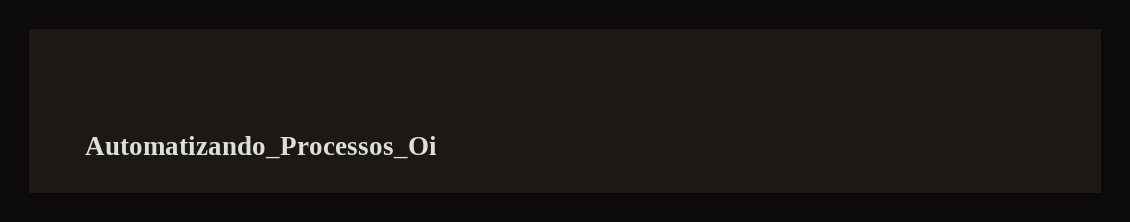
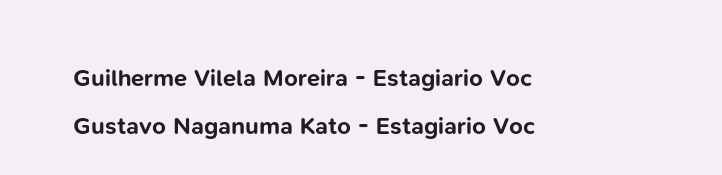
- Automatizando_Processos_Oi
+ Guilherme Vilela Moreira - Estagiario Voc
+ Gustavo Naganuma Kato - Estagiario Voc

